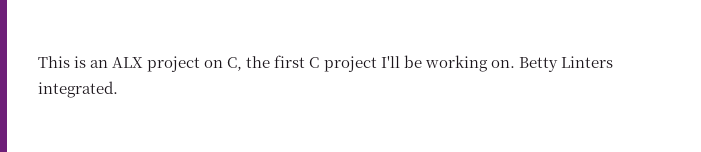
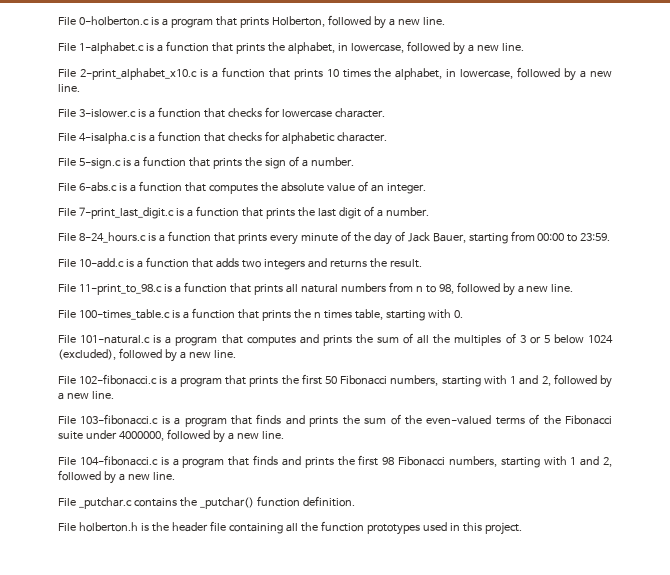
- This is an ALX project on C, the first C project I'll be working on. Betty Linters integrated.
+ File 0-holberton.c is a program that prints Holberton, followed by a new line.
+ File 1-alphabet.c is a function that prints the alphabet, in lowercase, followed by a new line.
+ File 2-print_alphabet_x10.c is a function that prints 10 times the alphabet, in lowercase, followed by a new line.
+ File 3-islower.c is a function that checks for lowercase character.
+ File 4-isalpha.c is a function that checks for alphabetic character.
+ File 5-sign.c is a function that prints the sign of a number.
+ File 6-abs.c is a function that computes the absolute value of an integer.
+ File 7-print_last_digit.c is a function that prints the last digit of a number.
+ File 8-24_hours.c is a function that prints every minute of the day of Jack Bauer, starting from 00:00 to 23:59.
+ File 10-add.c is a function that adds two integers and returns the result.
+ File 11-print_to_98.c is a function that prints all natural numbers from n to 98, followed by a new line.
+ File 100-times_table.c is a function that prints the n times table, starting with 0.
+ File 101-natural.c is a program that computes and prints the sum of all the multiples of 3 or 5 below 1024 (excluded), followed by a new line.
+ File 102-fibonacci.c is a program that prints the first 50 Fibonacci numbers, starting with 1 and 2, followed by a new line.
+ File 103-fibonacci.c is a program that finds and prints the sum of the even-valued terms of the Fibonacci suite under 4000000, followed by a new line.
+ File 104-fibonacci.c is a program that finds and prints the first 98 Fibonacci numbers, starting with 1 and 2, followed by a new line.
+ File _putchar.c contains the _putchar() function definition.
+ File holberton.h is the header file containing all the function prototypes used in this project.

